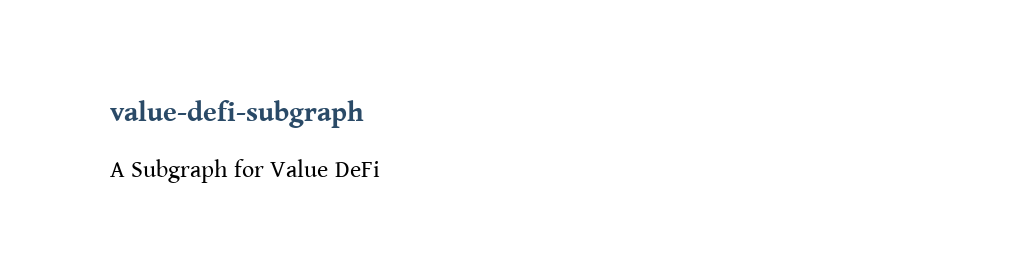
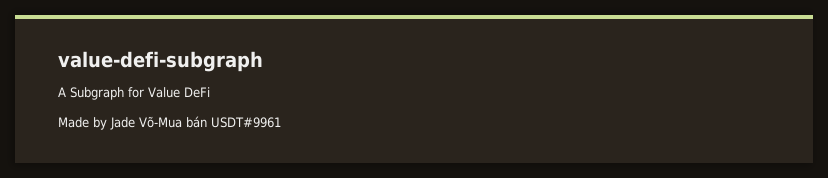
+ Made by Jade Võ-Mua bán USDT#9961

